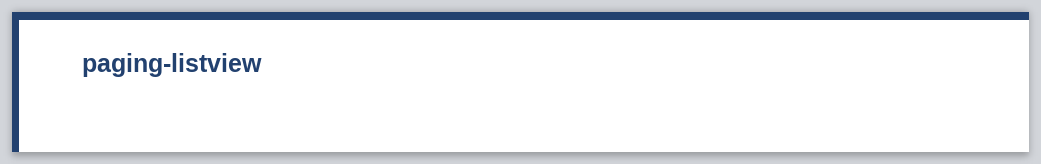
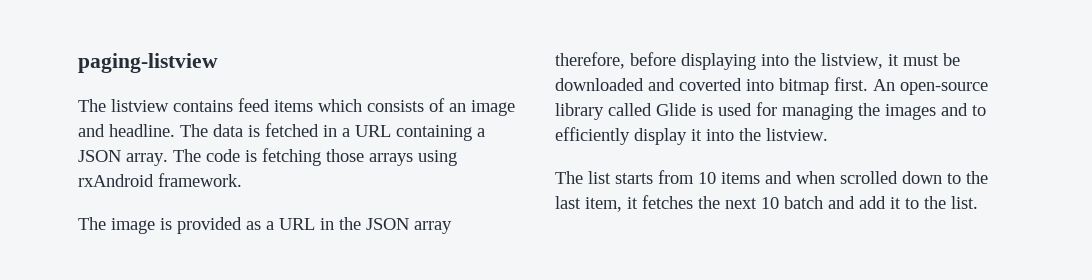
+ The listview contains feed items which consists of an image and headline. The data is fetched in a URL containing a JSON array. The code is fetching those arrays using rxAndroid framework.
+ The image is provided as a URL in the JSON array therefore, before displaying into the listview, it must be downloaded and coverted into bitmap first. An open-source library called Glide is used for managing the images and to efficiently display it into the listview.
+ The list starts from 10 items and when scrolled down to the last item, it fetches the next 10 batch and add it to the list.

